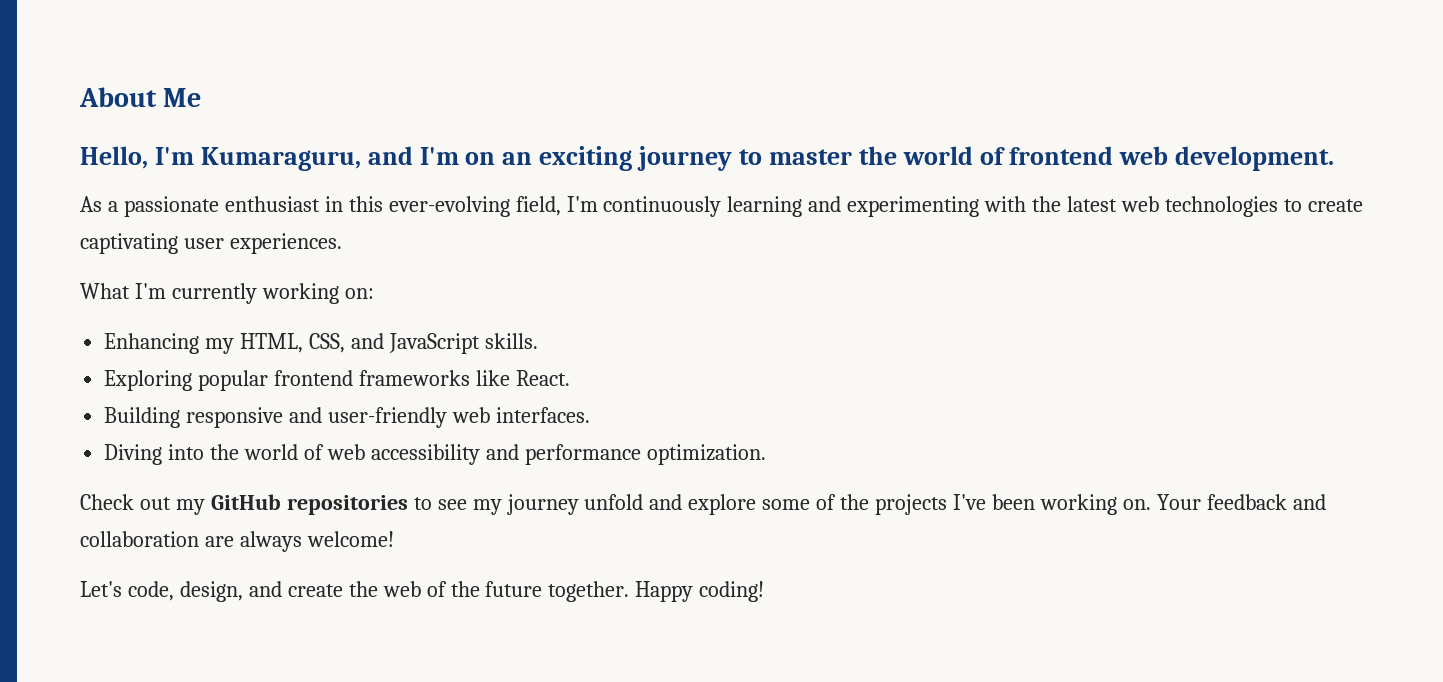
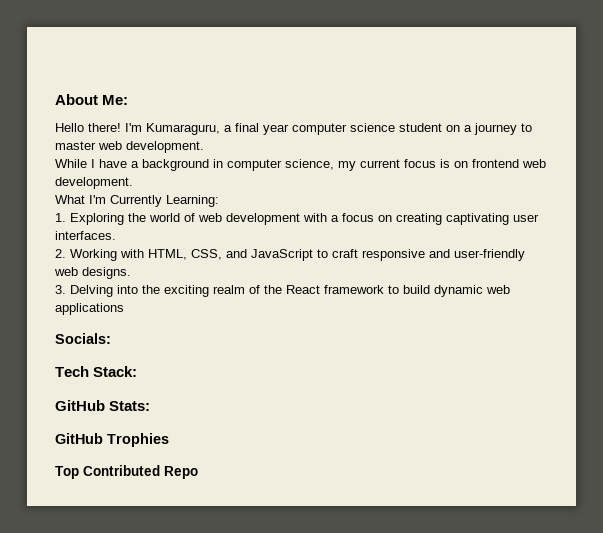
- About Me
- Hello, I'm Kumaraguru, and I'm on an exciting journey to master the world of frontend web development.
- As a passionate enthusiast in this ever-evolving field, I'm continuously learning and experimenting with the latest web technologies to create captivating user experiences.
- What I'm currently working on:
- Enhancing my HTML, CSS, and JavaScript skills.
- Exploring popular frontend frameworks like React.
- Building responsive and user-friendly web interfaces.
- Diving into the world of web accessibility and performance optimization.
- Check out my GitHub repositories to see my journey unfold and explore some of the projects I've been working on. Your feedback and collaboration are always welcome!
- Let's code, design, and create the web of the future together. Happy coding!
+ About Me:
+ Hello there! I'm Kumaraguru, a final year computer science student on a journey to master web development.
+ While I have a background in computer science, my current focus is on frontend web development.
+ What I'm Currently Learning:
+ 1. Exploring the world of web development with a focus on creating captivating user interfaces.
+ 2. Working with HTML, CSS, and JavaScript to craft responsive and user-friendly web designs.
+ 3. Delving into the exciting realm of the React framework to build dynamic web applications
+ Socials:
+ Tech Stack:
+ GitHub Stats:
+ GitHub Trophies
+ Top Contributed Repo

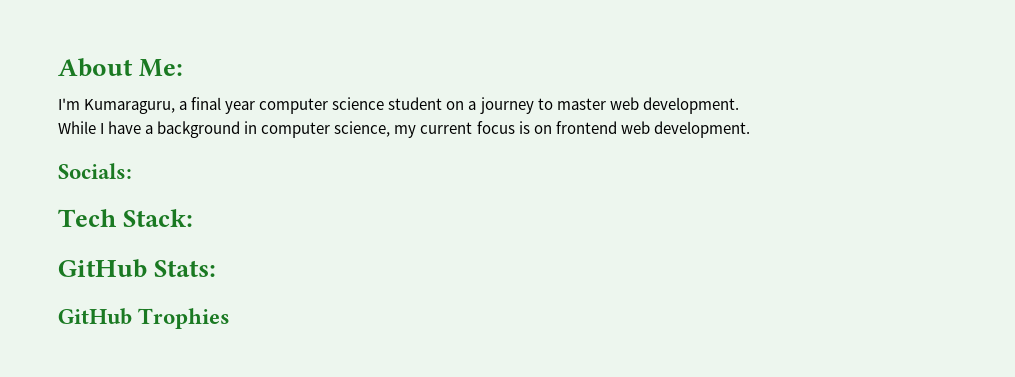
- Hello there!
- What I'm Currently Learning:
- 1. Exploring the world of web development with a focus on creating captivating user interfaces.
- 2. Working with HTML, CSS, and JavaScript to craft responsive and user-friendly web designs.
- 3. Delving into the exciting realm of the React framework to build dynamic web applications
- Top Contributed Repo

